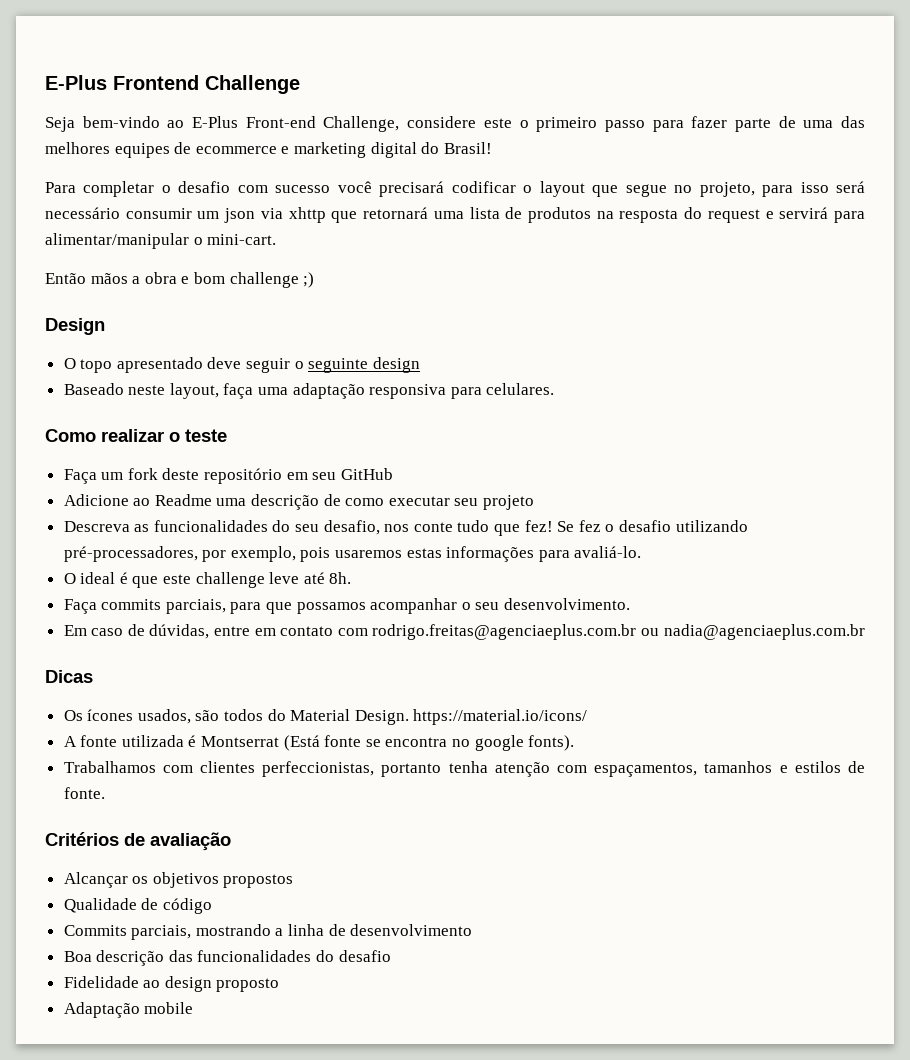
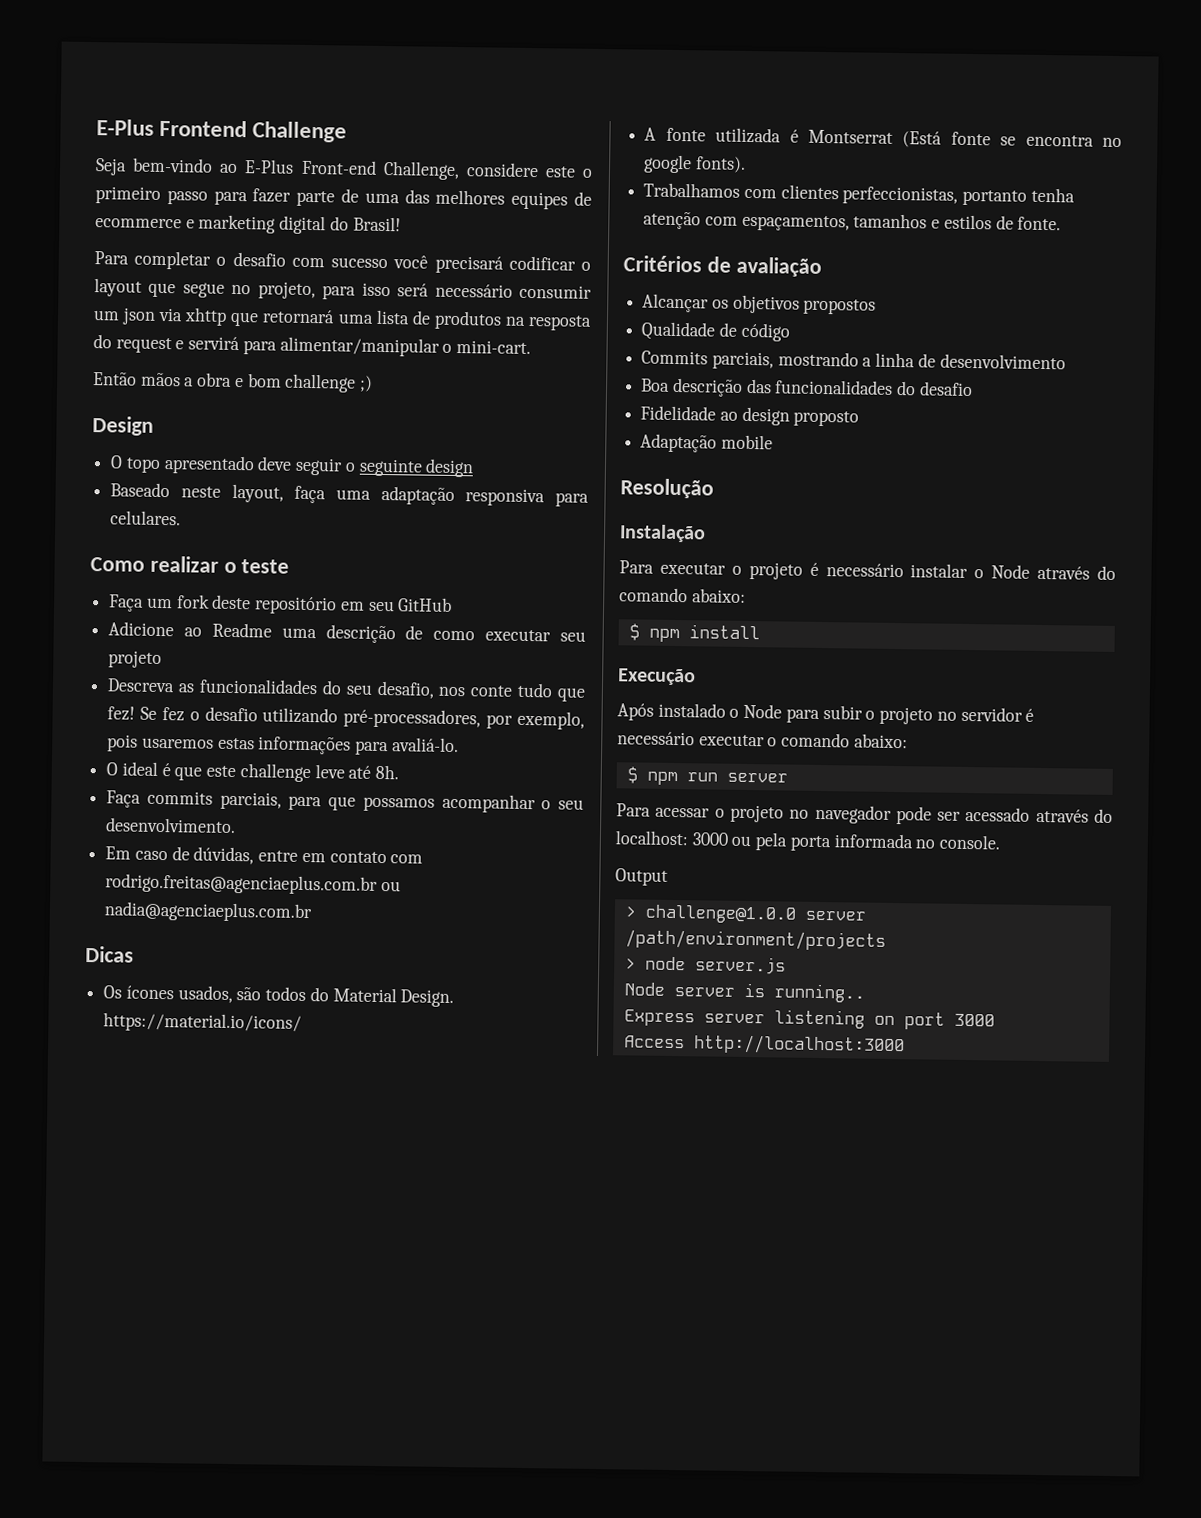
+ Resolução
+ Instalação
+ Para executar o projeto é necessário instalar o Node através do comando abaixo:
+ $ npm install
+ Execução
+ Após instalado o Node para subir o projeto no servidor é necessário executar o comando abaixo:
+ $ npm run server
+ Para acessar o projeto no navegador pode ser acessado através do localhost: 3000 ou pela porta informada no console.
+ Output
+ > challenge@1.0.0 server /path/environment/projects
+ > node server.js
+ Node server is running..
+ Express server listening on port 3000
+ Access http://localhost:3000

